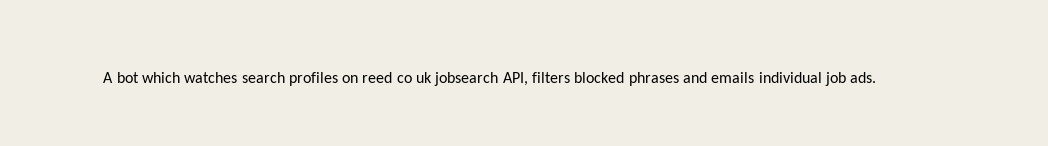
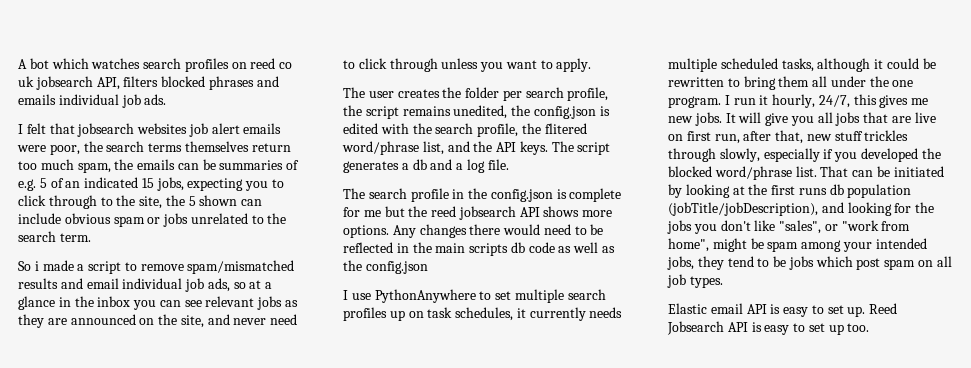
+ I felt that jobsearch websites job alert emails were poor, the search terms themselves return too much spam, the emails can be summaries of e.g. 5 of an indicated 15 jobs, expecting you to click through to the site, the 5 shown can include obvious spam or jobs unrelated to the search term.
+ So i made a script to remove spam/mismatched results and email individual job ads, so at a glance in the inbox you can see relevant jobs as they are announced on the site, and never need to click through unless you want to apply.
+ The user creates the folder per search profile, the script remains unedited, the config.json is edited with the search profile, the flitered word/phrase list, and the API keys. The script generates a db and a log file.
+ The search profile in the config.json is complete for me but the reed jobsearch API shows more options. Any changes there would need to be reflected in the main scripts db code as well as the config.json
+ I use PythonAnywhere to set multiple search profiles up on task schedules, it currently needs multiple scheduled tasks, although it could be rewritten to bring them all under the one program. I run it hourly, 24/7, this gives me new jobs. It will give you all jobs that are live on first run, after that, new stuff trickles through slowly, especially if you developed the blocked word/phrase list. That can be initiated by looking at the first runs db population (jobTitle/jobDescription), and looking for the jobs you don't like "sales", or "work from home", might be spam among your intended jobs, they tend to be jobs which post spam on all job types.
+ Elastic email API is easy to set up. Reed Jobsearch API is easy to set up too.

